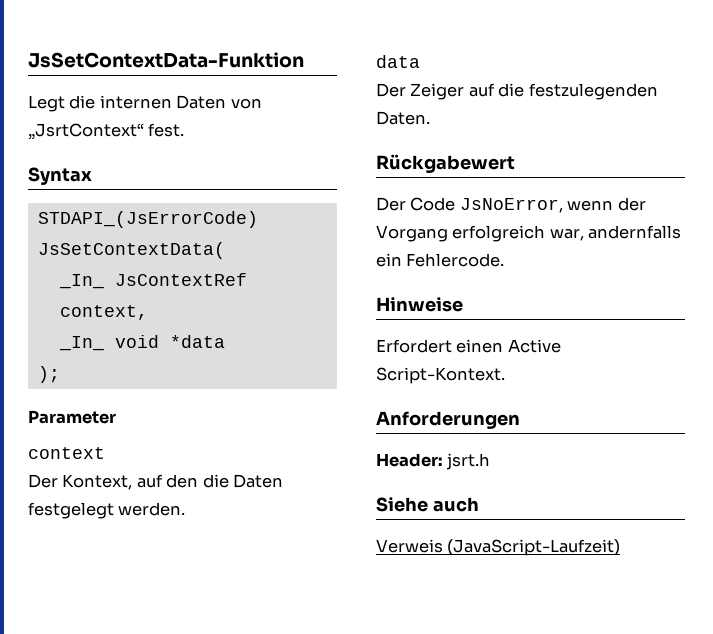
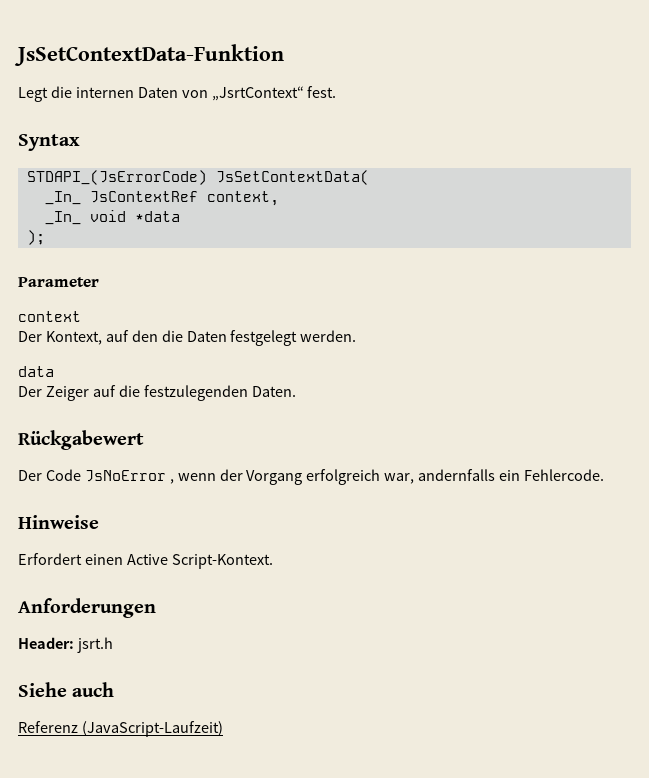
- Der Code JsNoError, wenn der Vorgang erfolgreich war, andernfalls ein Fehlercode.
+ Der Code JsNoError , wenn der Vorgang erfolgreich war, andernfalls ein Fehlercode.
- Verweis (JavaScript-Laufzeit)
+ Referenz (JavaScript-Laufzeit)

